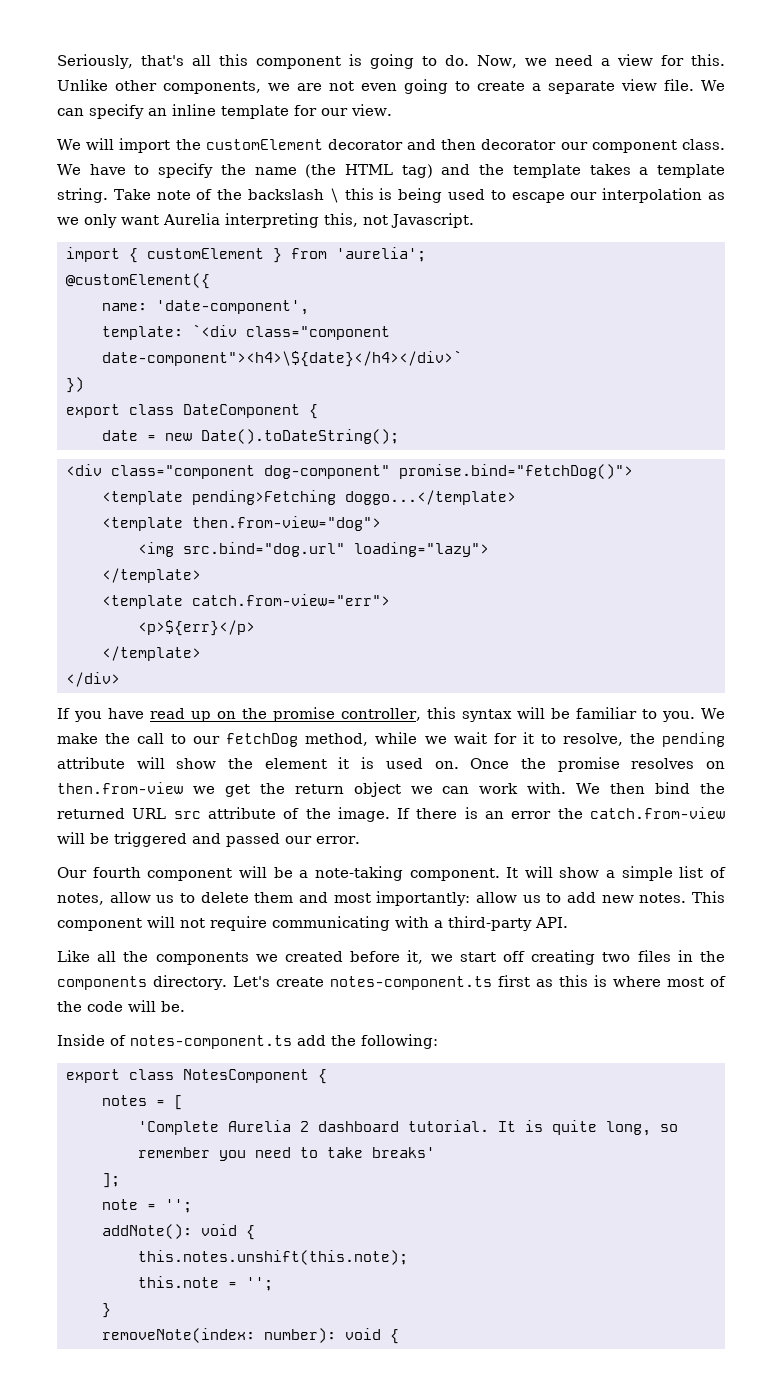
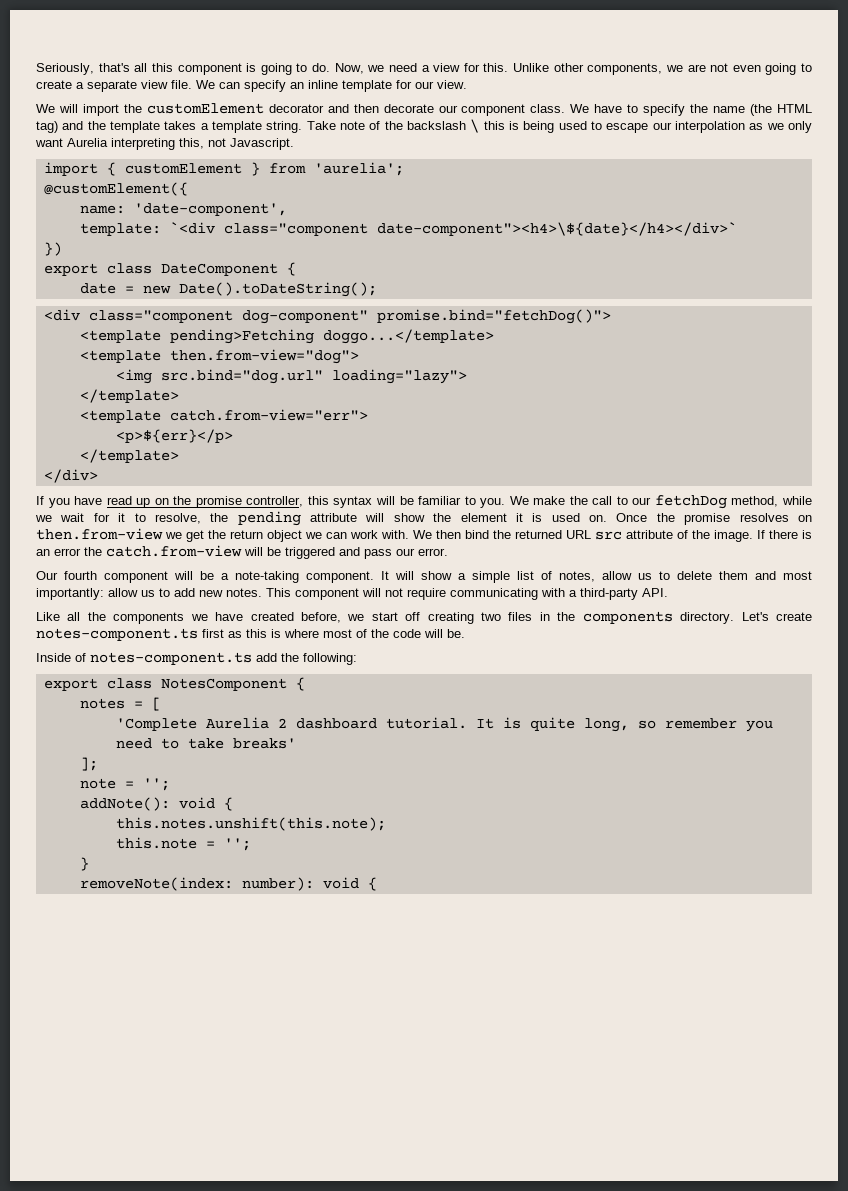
- We will import the customElement decorator and then decorator our component class.
+ We will import the customElement decorator and then decorate our component class.
- If there is an error the catch.from-view will be triggered and passed our error.
+ If there is an error the catch.from-view will be triggered and pass our error.
- Like all the components we created before it, we start off creating two files in the components directory.
+ Like all the components we have created before, we start off creating two files in the components directory.

